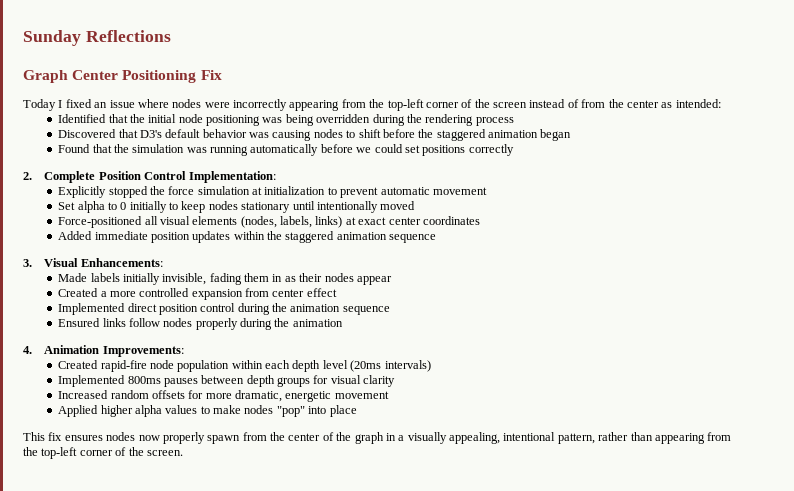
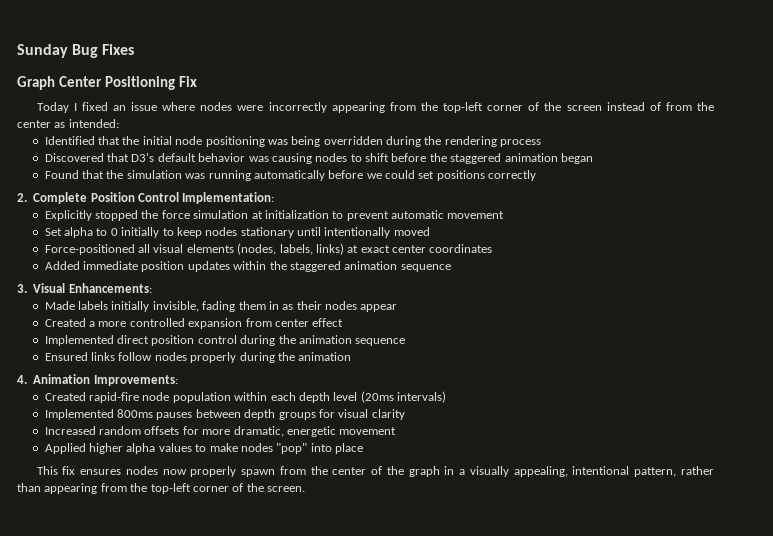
- Sunday Reflections
+ Sunday Bug Fixes

